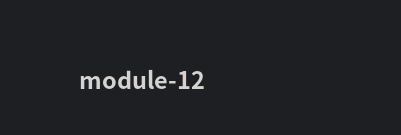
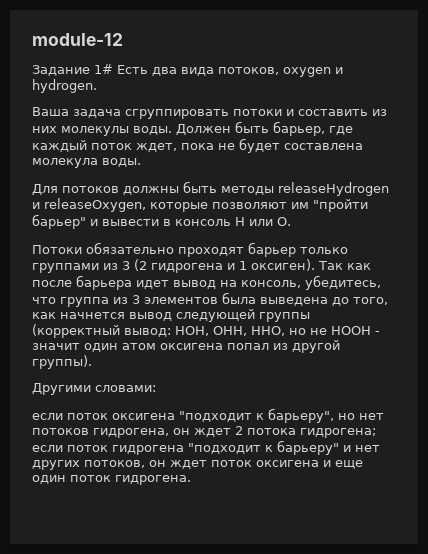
+ Задание 1# Есть два вида потоков, oxygen и hydrogen.
+ Ваша задача сгруппировать потоки и составить из них молекулы воды. Должен быть барьер, где каждый поток ждет, пока не будет составлена молекула воды.
+ Для потоков должны быть методы releaseHydrogen и releaseOxygen, которые позволяют им "пройти барьер" и вывести в консоль Н или О.
+ Потоки обязательно проходят барьер только группами из 3 (2 гидрогена и 1 оксиген). Так как после барьера идет вывод на консоль, убедитесь, что группа из 3 элементов была выведена до того, как начнется вывод следующей группы (корректный вывод: НОН, ОНН, ННО, но не НООН - значит один атом оксигена попал из другой группы).
+ Другими словами:
+ если поток оксигена "подходит к барьеру", но нет потоков гидрогена, он ждет 2 потока гидрогена; если поток гидрогена "подходит к барьеру" и нет других потоков, он ждет поток оксигена и еще один поток гидрогена.

